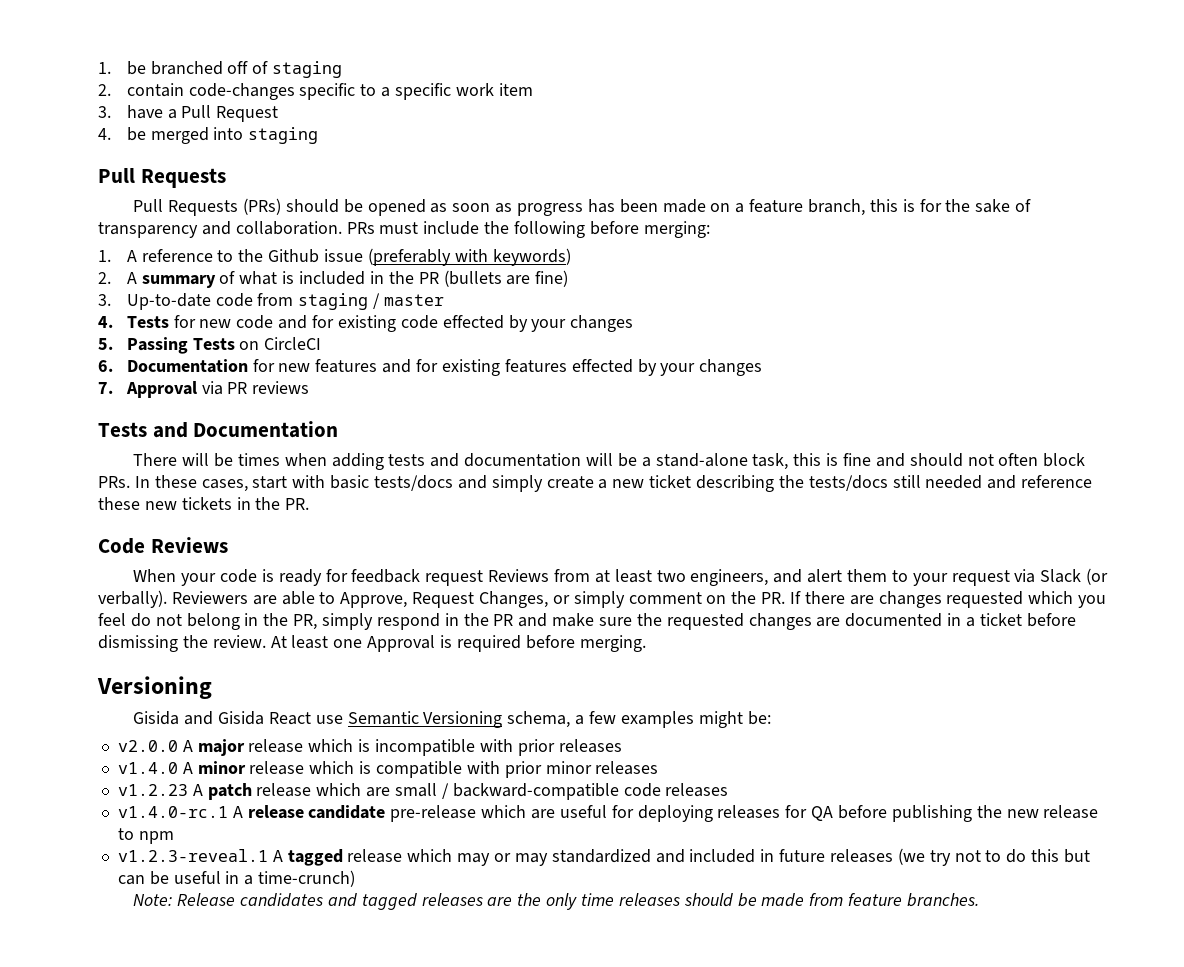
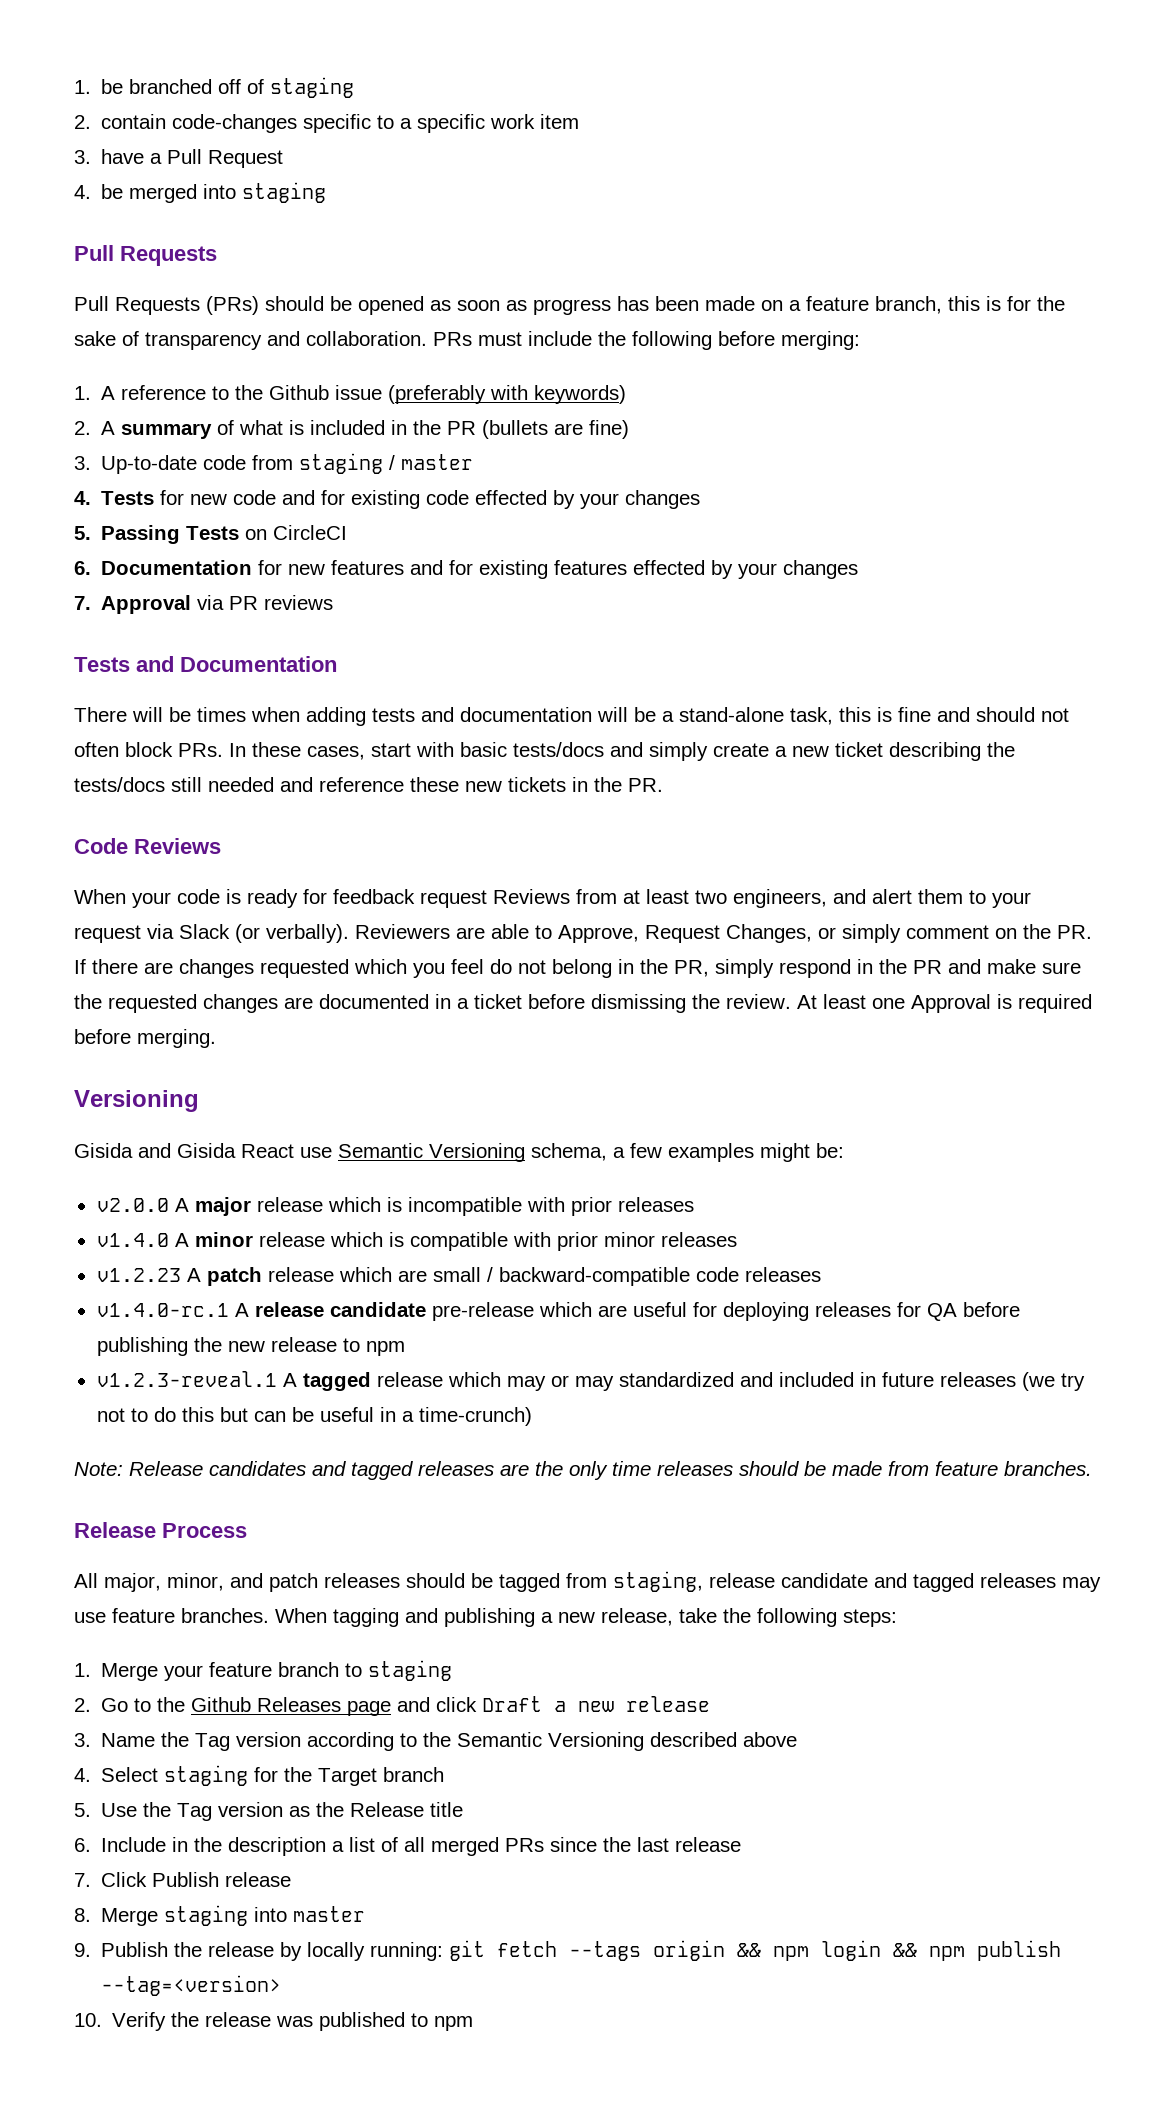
+ Release Process
+ All major, minor, and patch releases should be tagged from staging, release candidate and tagged releases may use feature branches. When tagging and publishing a new release, take the following steps:
+ 1. Merge your feature branch to staging
+ 2. Go to the Github Releases page and click Draft a new release
+ 3. Name the Tag version according to the Semantic Versioning described above
+ 4. Select staging for the Target branch
+ 5. Use the Tag version as the Release title
+ 6. Include in the description a list of all merged PRs since the last release
+ 7. Click Publish release
+ 8. Merge staging into master
+ 9. Publish the release by locally running: git fetch --tags origin && npm login && npm publish --tag=<version>
+ 10. Verify the release was published to npm

